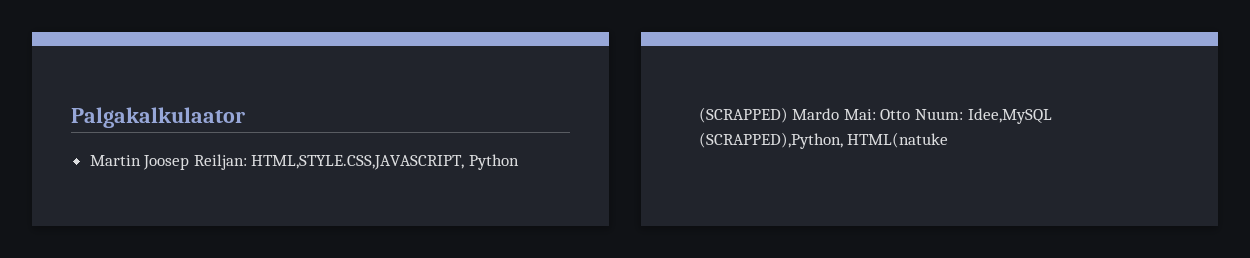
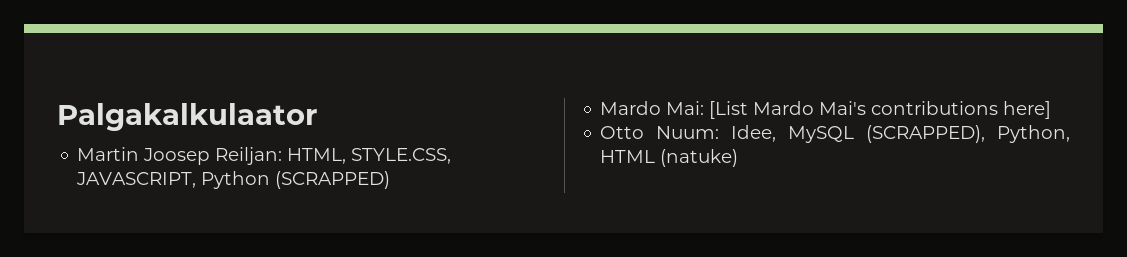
- Martin Joosep Reiljan: HTML,STYLE.CSS,JAVASCRIPT, Python (SCRAPPED) Mardo Mai: Otto Nuum: Idee,MySQL (SCRAPPED),Python, HTML(natuke
+ Martin Joosep Reiljan: HTML, STYLE.CSS, JAVASCRIPT, Python (SCRAPPED)
+ Mardo Mai: [List Mardo Mai's contributions here]
+ Otto Nuum: Idee, MySQL (SCRAPPED), Python, HTML (natuke)

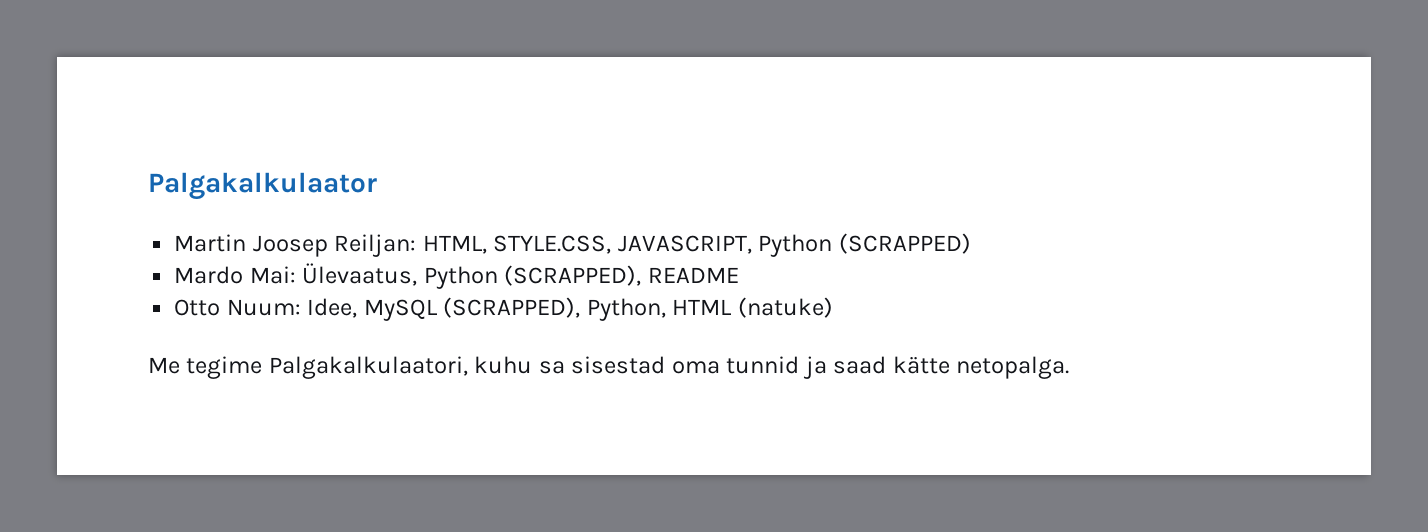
- Mardo Mai: [List Mardo Mai's contributions here]
+ Mardo Mai: Ülevaatus, Python (SCRAPPED), README
+ Me tegime Palgakalkulaatori, kuhu sa sisestad oma tunnid ja saad kätte netopalga.

